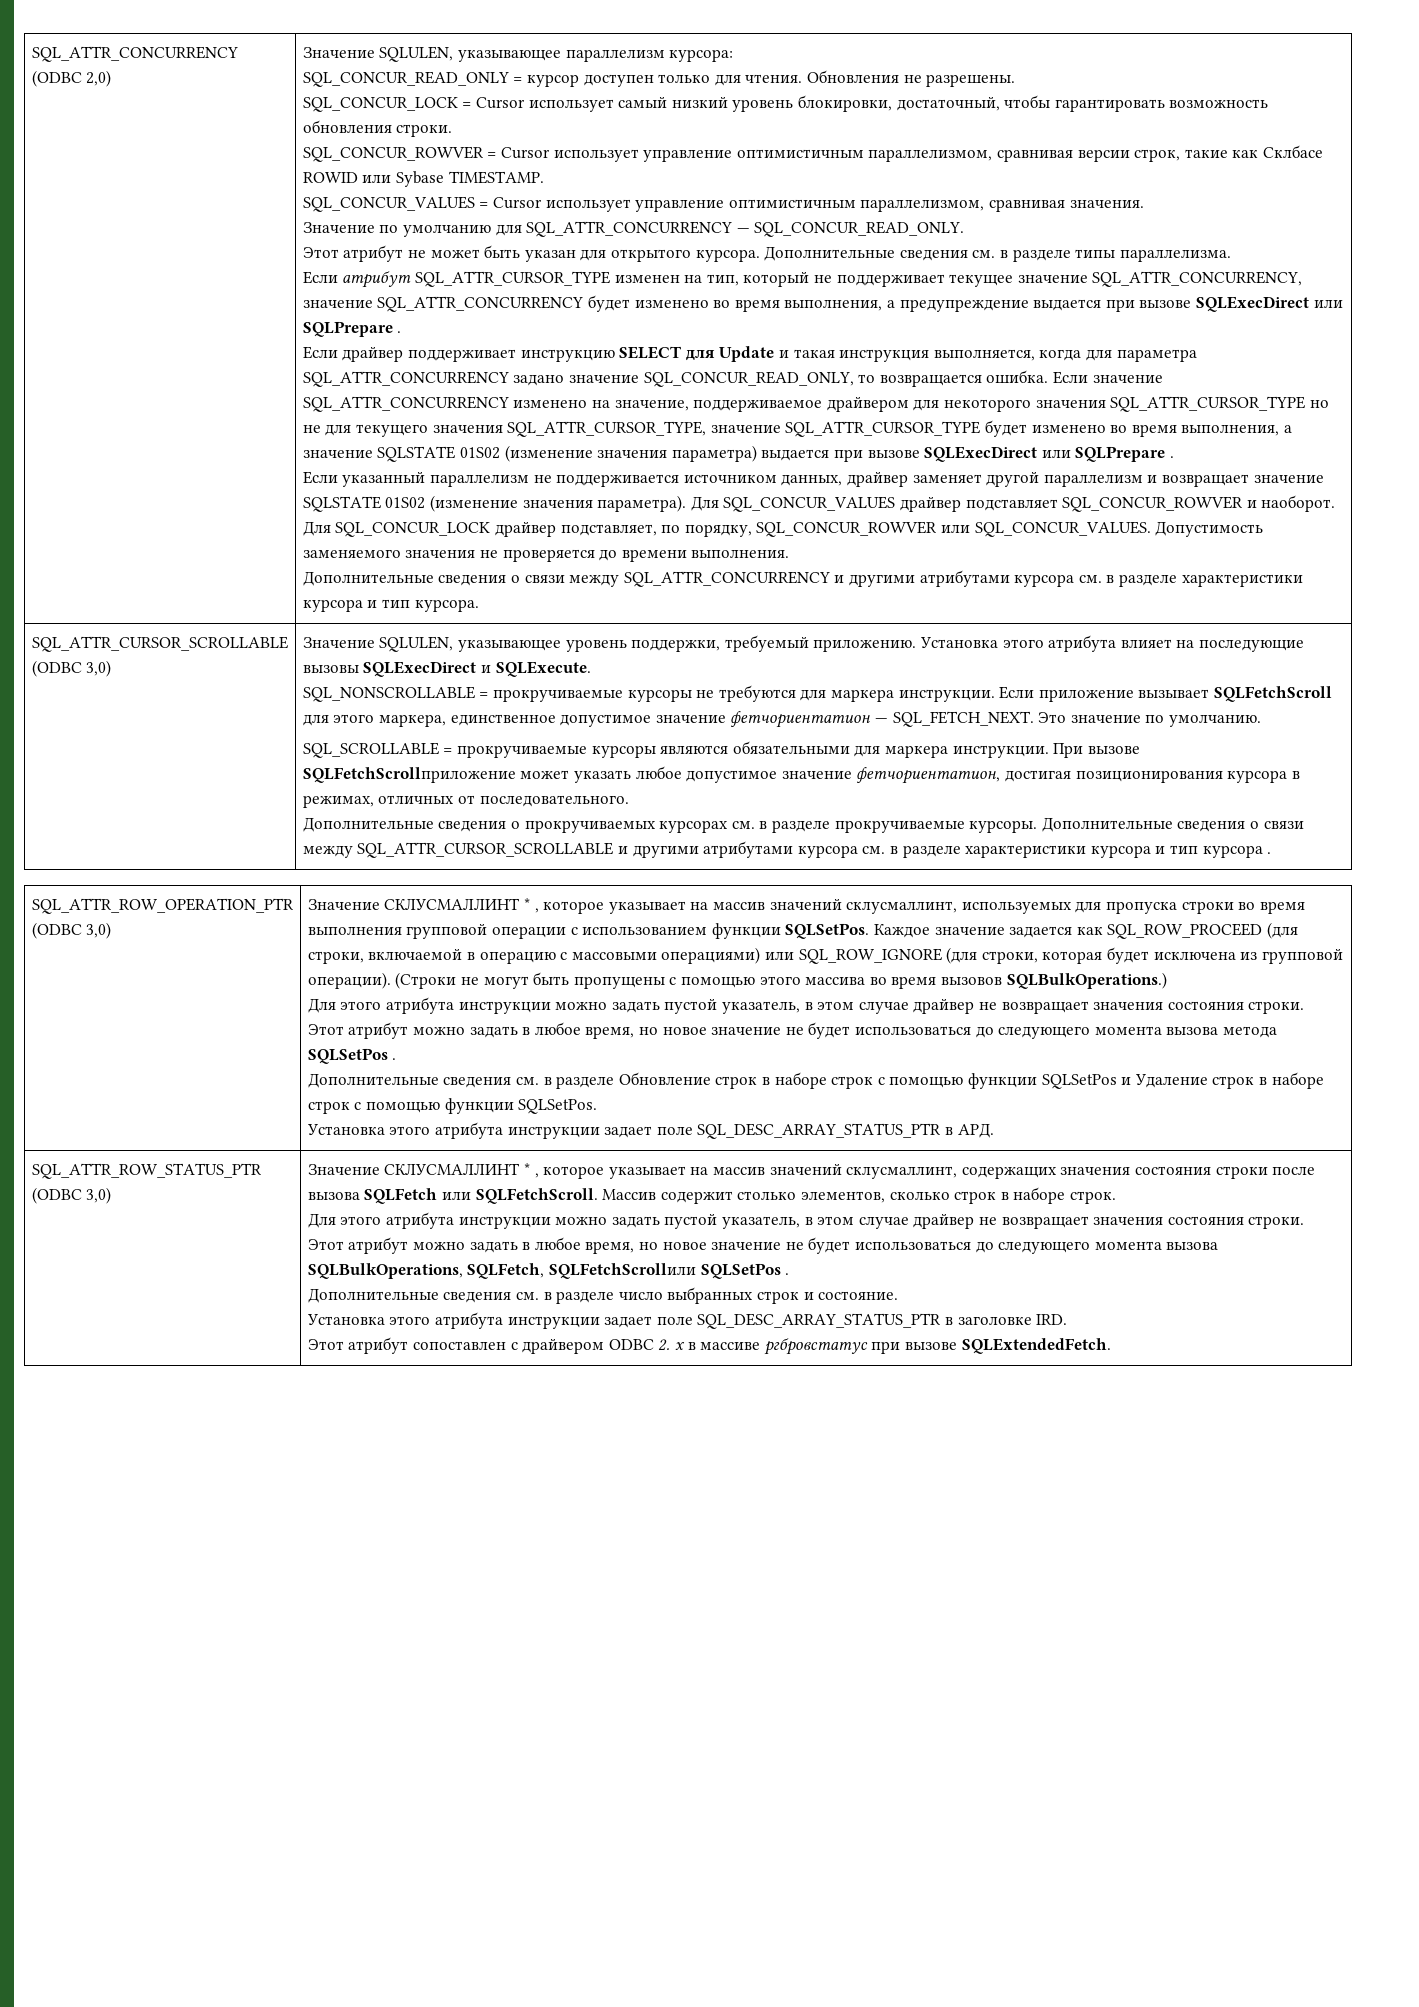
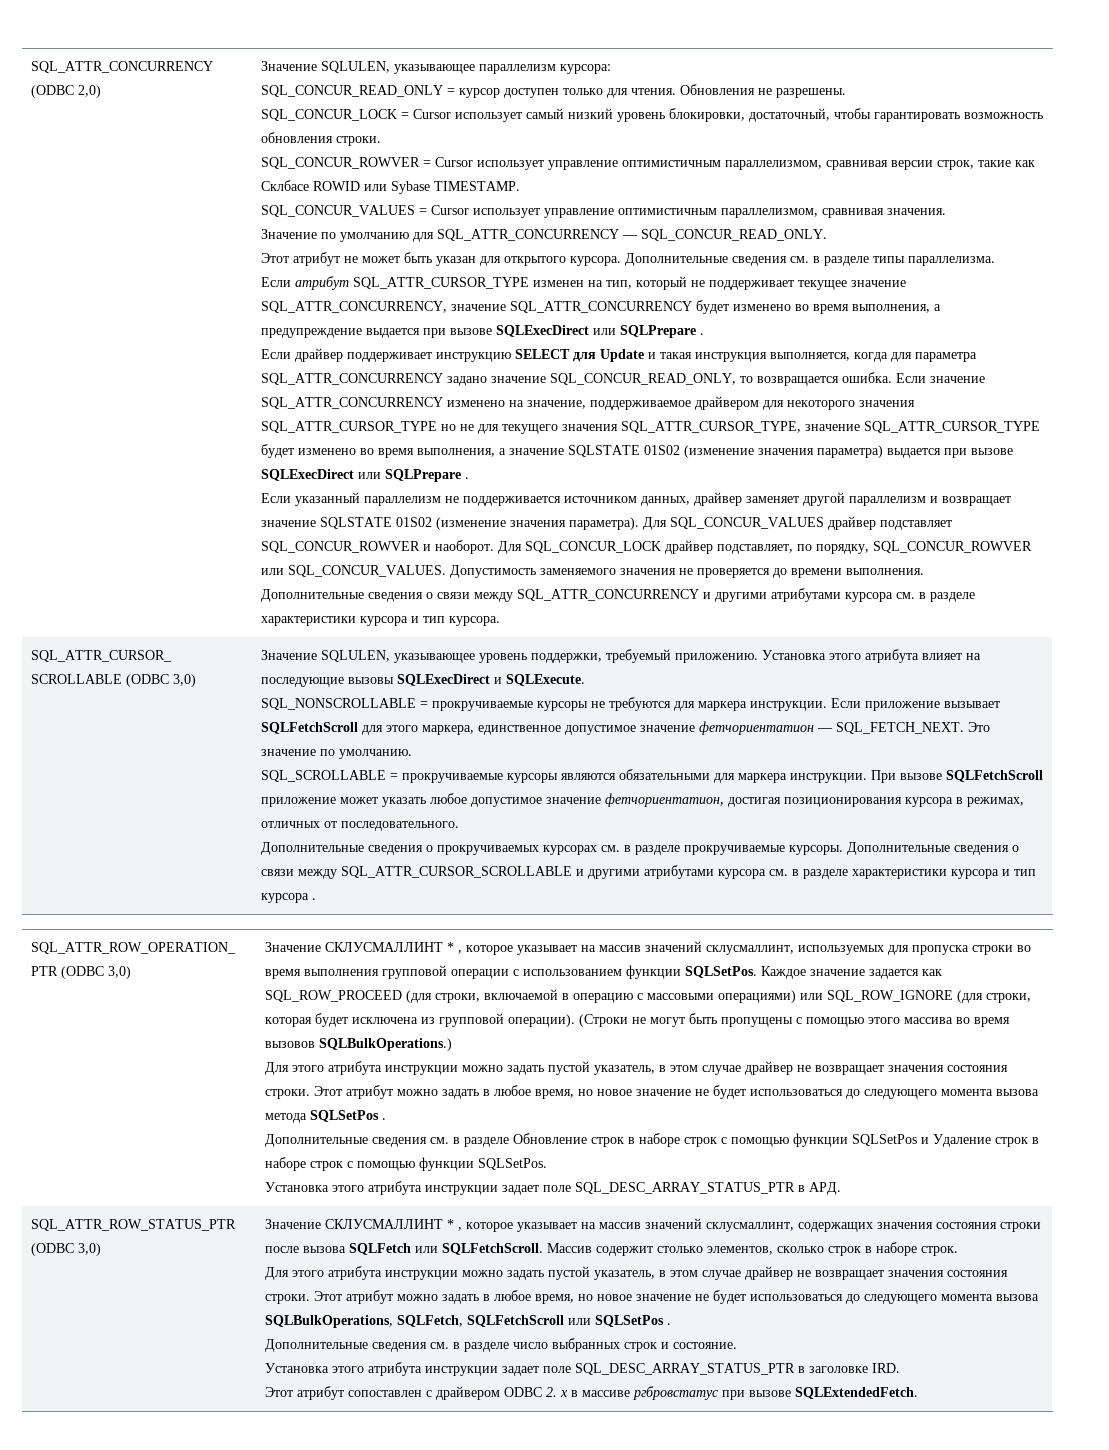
- При вызове SQLFetchScrollприложение может указать любое допустимое значение фетчориентатион, достигая позиционирования курсора в режимах, отличных от последовательного.
+ При вызове SQLFetchScroll приложение может указать любое допустимое значение фетчориентатион, достигая позиционирования курсора в режимах, отличных от последовательного.
- Этот атрибут можно задать в любое время, но новое значение не будет использоваться до следующего момента вызова SQLBulkOperations, SQLFetch, SQLFetchScrollили SQLSetPos .
+ Этот атрибут можно задать в любое время, но новое значение не будет использоваться до следующего момента вызова SQLBulkOperations, SQLFetch, SQLFetchScroll или SQLSetPos .

